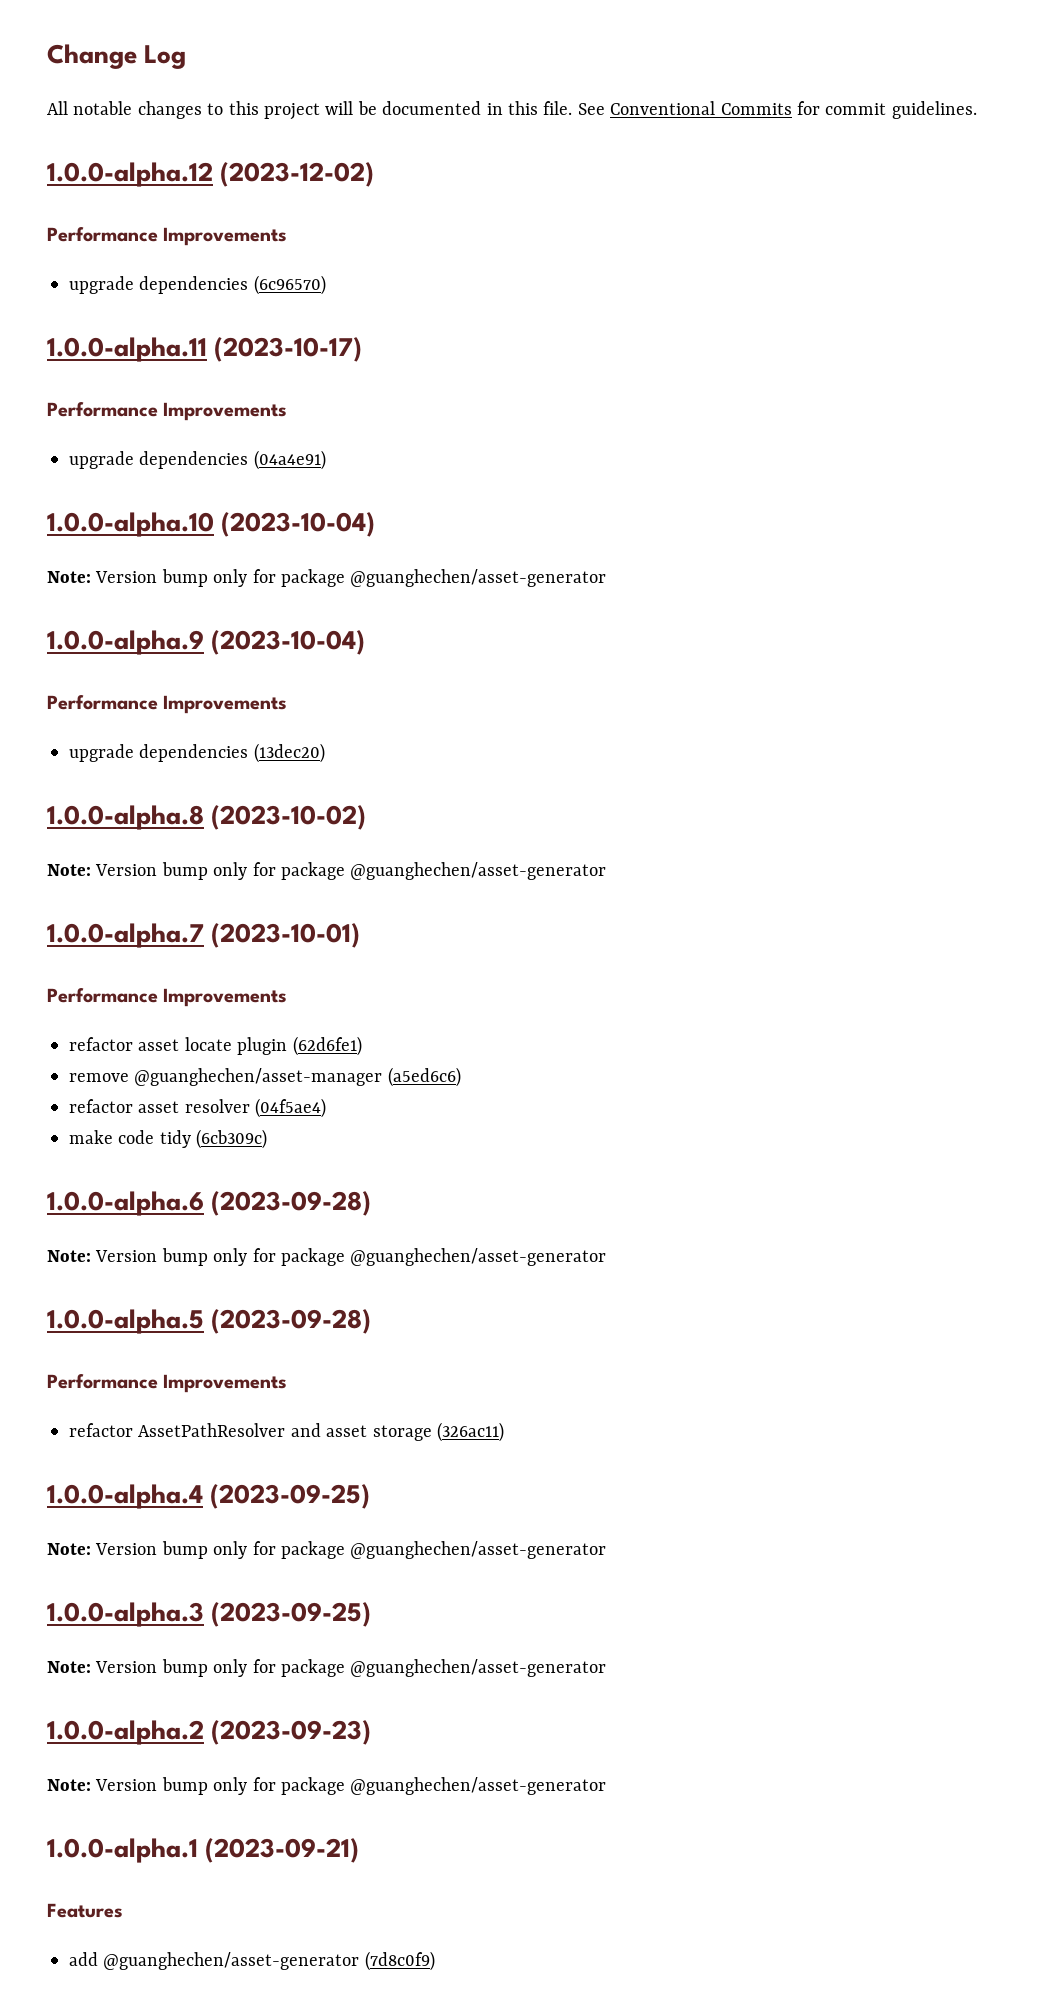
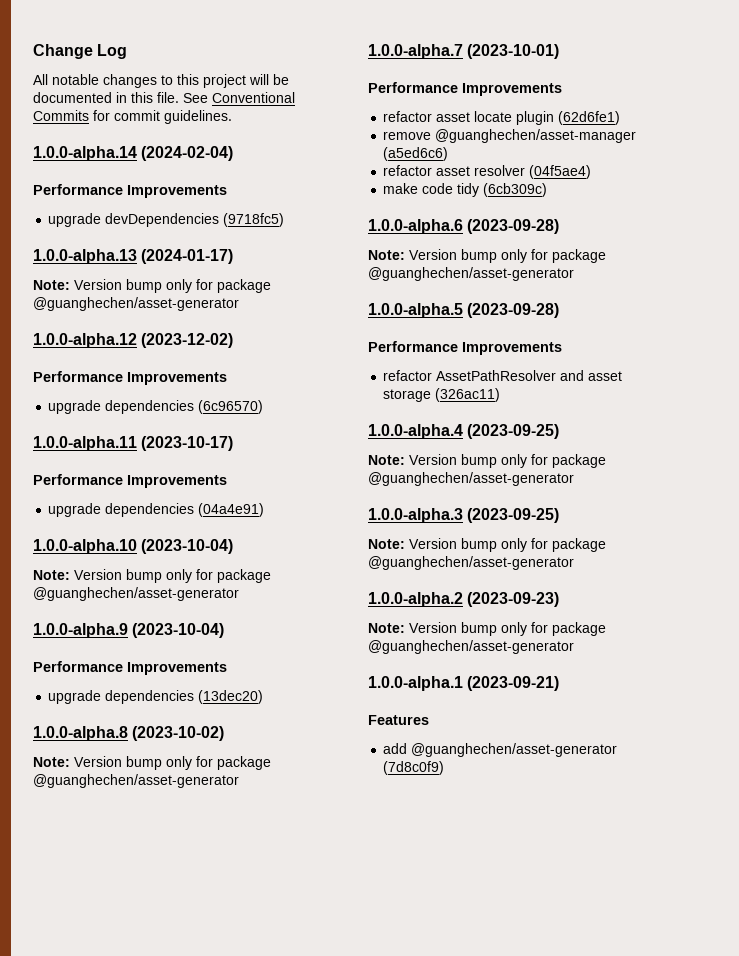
+ 1.0.0-alpha.14 (2024-02-04)
+ Performance Improvements
+ upgrade devDependencies (9718fc5)
+ 1.0.0-alpha.13 (2024-01-17)
+ Note: Version bump only for package @guanghechen/asset-generator

